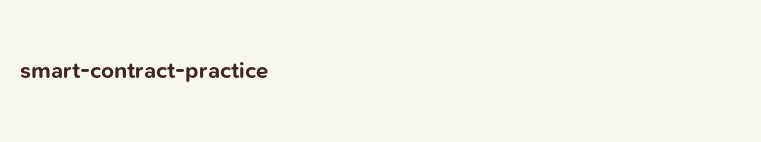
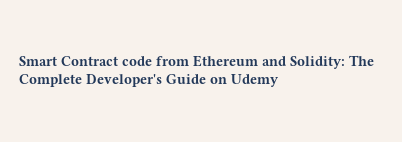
- smart-contract-practice
+ Smart Contract code from Ethereum and Solidity: The Complete Developer's Guide on Udemy

